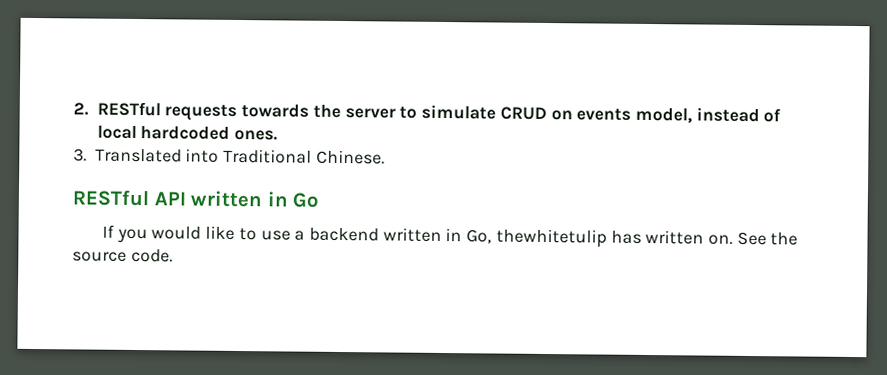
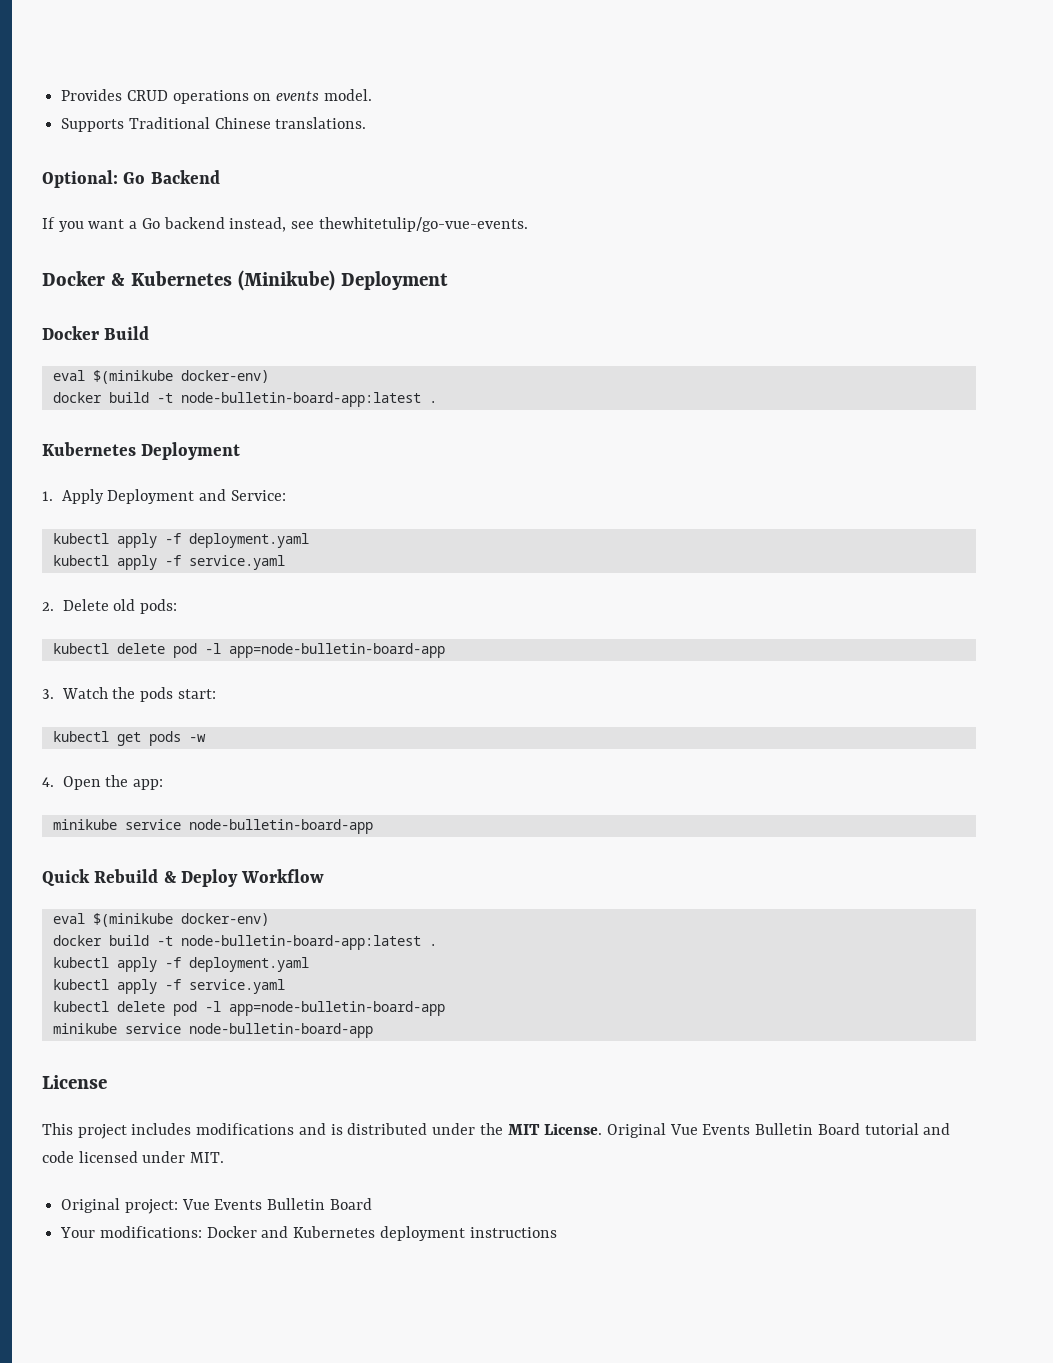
- 2. RESTful requests towards the server to simulate CRUD on events model, instead of local hardcoded ones.
- 3. Translated into Traditional Chinese.
- RESTful API written in Go
+ Provides CRUD operations on events model.
+ Supports Traditional Chinese translations.
+ Optional: Go Backend
- If you would like to use a backend written in Go, thewhitetulip has written on. See the source code.
+ If you want a Go backend instead, see thewhitetulip/go-vue-events.
+ Docker & Kubernetes (Minikube) Deployment
+ Docker Build
+ eval $(minikube docker-env)
+ docker build -t node-bulletin-board-app:latest .
+ Kubernetes Deployment
+ 1. Apply Deployment and Service:
+ kubectl apply -f deployment.yaml
+ kubectl apply -f service.yaml
+ 2. Delete old pods:
+ kubectl delete pod -l app=node-bulletin-board-app
+ 3. Watch the pods start:
+ kubectl get pods -w
+ 4. Open the app:
+ minikube service node-bulletin-board-app
+ Quick Rebuild & Deploy Workflow
+ eval $(minikube docker-env)
+ docker build -t node-bulletin-board-app:latest .
+ kubectl apply -f deployment.yaml
+ kubectl apply -f service.yaml
+ kubectl delete pod -l app=node-bulletin-board-app
+ minikube service node-bulletin-board-app
+ License
+ This project includes modifications and is distributed under the MIT License. Original Vue Events Bulletin Board tutorial and code licensed under MIT.
+ Original project: Vue Events Bulletin Board
+ Your modifications: Docker and Kubernetes deployment instructions

